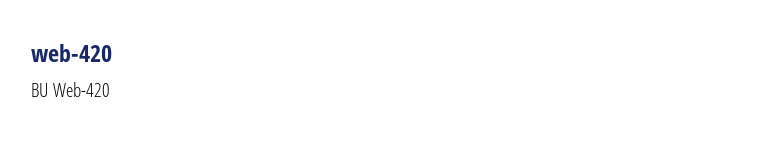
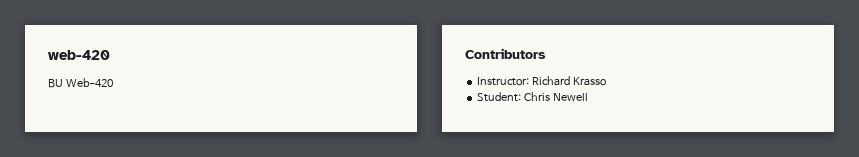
+ Contributors
+ Instructor: Richard Krasso
+ Student: Chris Newell

